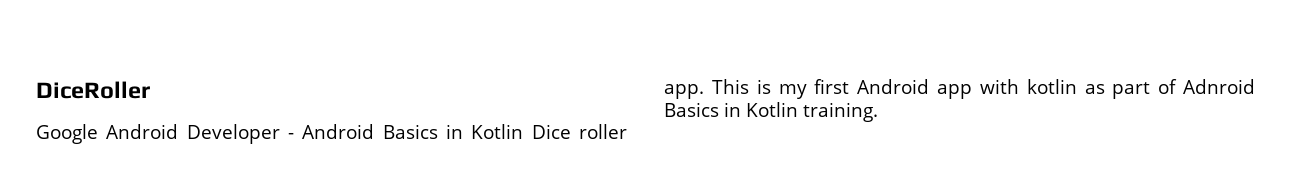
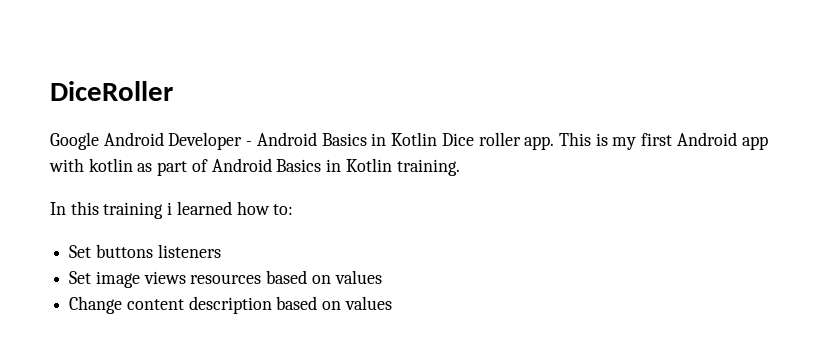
- This is my first Android app with kotlin as part of Adnroid Basics in Kotlin training.
+ This is my first Android app with kotlin as part of Android Basics in Kotlin training.
+ In this training i learned how to:
+ Set buttons listeners
+ Set image views resources based on values
+ Change content description based on values

